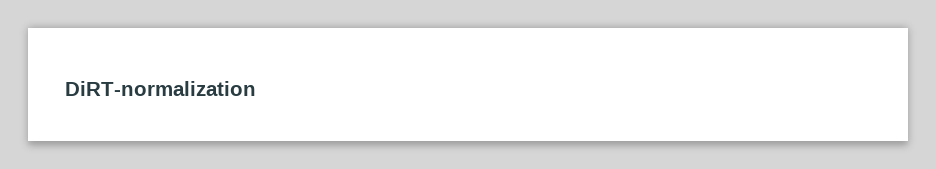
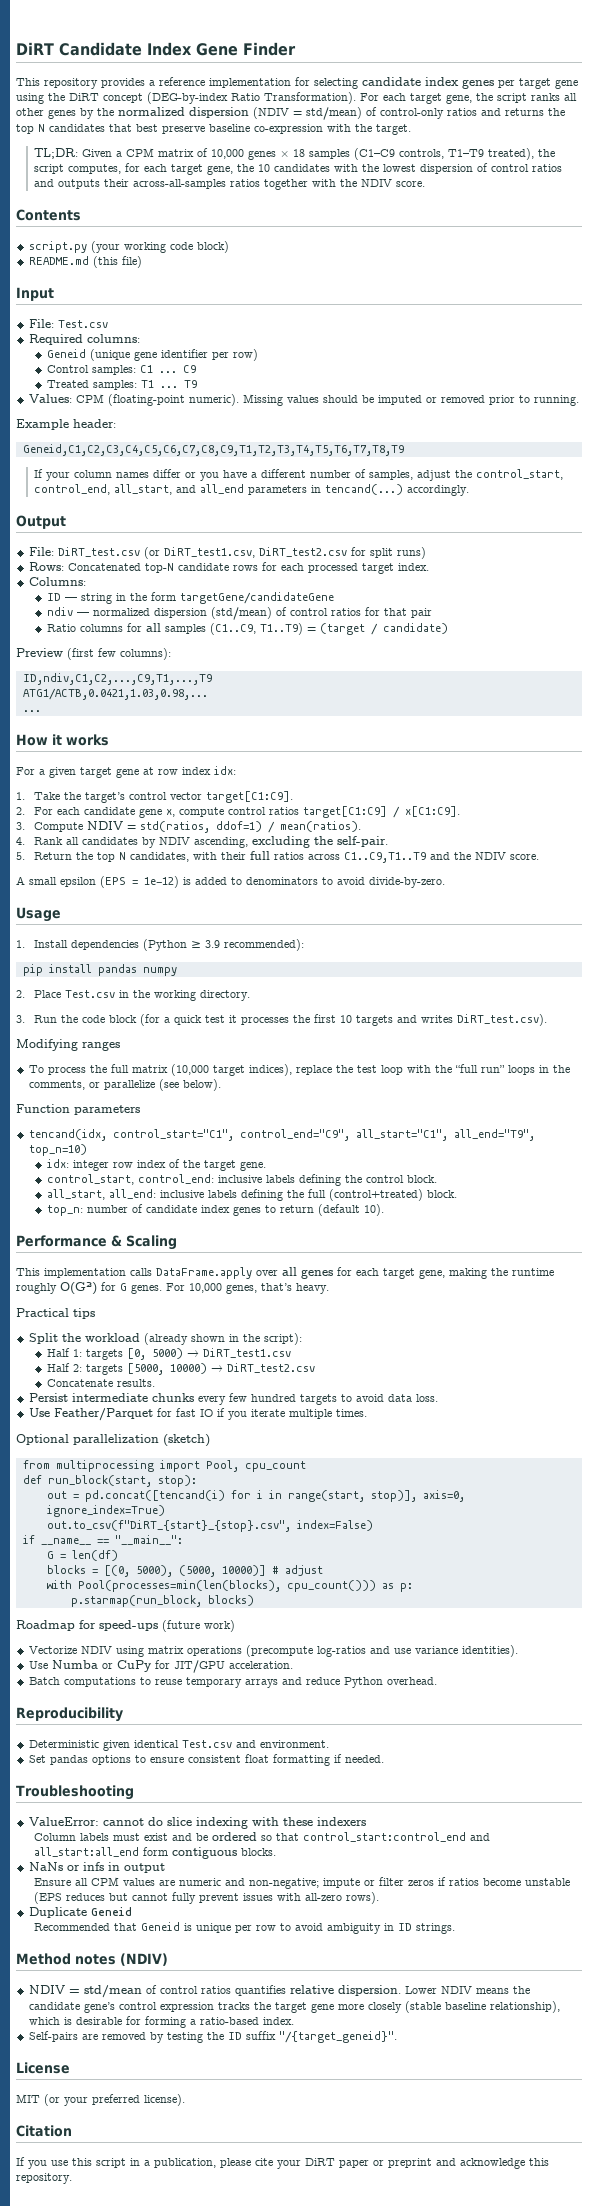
- DiRT-normalization
+ DiRT Candidate Index Gene Finder
+ This repository provides a reference implementation for selecting candidate index genes per target gene using the DiRT concept (DEG-by-index Ratio Transformation). For each target gene, the script ranks all other genes by the normalized dispersion (NDIV = std/mean) of control-only ratios and returns the top N candidates that best preserve baseline co‑expression with the target.
+ TL;DR: Given a CPM matrix of 10,000 genes × 18 samples (C1–C9 controls, T1–T9 treated), the script computes, for each target gene, the 10 candidates with the lowest dispersion of control ratios and outputs their across‑all‑samples ratios together with the NDIV score.
+ Contents
+ script.py (your working code block)
+ README.md (this file)
+ Input
+ File: Test.csv
+ Required columns:
+ Geneid (unique gene identifier per row)
+ Control samples: C1 ... C9
+ Treated samples: T1 ... T9
+ Values: CPM (floating‑point numeric). Missing values should be imputed or removed prior to running.
+ Example header:
+ Geneid,C1,C2,C3,C4,C5,C6,C7,C8,C9,T1,T2,T3,T4,T5,T6,T7,T8,T9
+ If your column names differ or you have a different number of samples, adjust the control_start, control_end, all_start, and all_end parameters in tencand(...) accordingly.
+ Output
+ File: DiRT_test.csv (or DiRT_test1.csv, DiRT_test2.csv for split runs)
+ Rows: Concatenated top‑N candidate rows for each processed target index.
+ Columns:
+ ID — string in the form targetGene/candidateGene
+ ndiv — normalized dispersion (std/mean) of control ratios for that pair
+ Ratio columns for all samples (C1..C9, T1..T9) = (target / candidate)
+ Preview (first few columns):
+ ID,ndiv,C1,C2,...,C9,T1,...,T9
+ ATG1/ACTB,0.0421,1.03,0.98,...
+ ...
+ How it works
+ For a given target gene at row index idx:
+ 1. Take the target’s control vector target[C1:C9].
+ 2. For each candidate gene x, compute control ratios target[C1:C9] / x[C1:C9].
+ 3. Compute NDIV = std(ratios, ddof=1) / mean(ratios).
+ 4. Rank all candidates by NDIV ascending, excluding the self‑pair.
+ 5. Return the top N candidates, with their full ratios across C1..C9,T1..T9 and the NDIV score.
+ A small epsilon (EPS = 1e-12) is added to denominators to avoid divide‑by‑zero.
+ Usage
+ 1. Install dependencies (Python ≥ 3.9 recommended):
+ pip install pandas numpy
+ 2. Place Test.csv in the working directory.
+ 3. Run the code block (for a quick test it processes the first 10 targets and writes DiRT_test.csv).
+ Modifying ranges
+ To process the full matrix (10,000 target indices), replace the test loop with the “full run” loops in the comments, or parallelize (see below).
+ Function parameters
+ tencand(idx, control_start="C1", control_end="C9", all_start="C1", all_end="T9", top_n=10)
+ idx: integer row index of the target gene.
+ control_start, control_end: inclusive labels defining the control block.
+ all_start, all_end: inclusive labels defining the full (control+treated) block.
+ top_n: number of candidate index genes to return (default 10).
+ Performance & Scaling
+ This implementation calls DataFrame.apply over all genes for each target gene, making the runtime roughly O(G²) for G genes. For 10,000 genes, that’s heavy.
+ Practical tips
+ Split the workload (already shown in the script):
+ Half 1: targets [0, 5000) → DiRT_test1.csv
+ Half 2: targets [5000, 10000) → DiRT_test2.csv
+ Concatenate results.
+ Persist intermediate chunks every few hundred targets to avoid data loss.
+ Use Feather/Parquet for fast IO if you iterate multiple times.
+ Optional parallelization (sketch)
+ from multiprocessing import Pool, cpu_count
+ def run_block(start, stop):
+ out = pd.concat([tencand(i) for i in range(start, stop)], axis=0, ignore_index=True)
+ out.to_csv(f"DiRT_{start}_{stop}.csv", index=False)
+ if __name__ == "__main__":
+ G = len(df)
+ blocks = [(0, 5000), (5000, 10000)] # adjust
+ with Pool(processes=min(len(blocks), cpu_count())) as p:
+ p.starmap(run_block, blocks)
+ Roadmap for speed‑ups (future work)
+ Vectorize NDIV using matrix operations (precompute log‑ratios and use variance identities).
+ Use Numba or CuPy for JIT/GPU acceleration.
+ Batch computations to reuse temporary arrays and reduce Python overhead.
+ Reproducibility
+ Deterministic given identical Test.csv and environment.
+ Set pandas options to ensure consistent float formatting if needed.
+ Troubleshooting
+ ValueError: cannot do slice indexing with these indexers
+ Column labels must exist and be ordered so that control_start:control_end and all_start:all_end form contiguous blocks.
+ NaNs or infs in output
+ Ensure all CPM values are numeric and non‑negative; impute or filter zeros if ratios become unstable (EPS reduces but cannot fully prevent issues with all‑zero rows).
+ Duplicate Geneid
+ Recommended that Geneid is unique per row to avoid ambiguity in ID strings.
+ Method notes (NDIV)
+ NDIV = std/mean of control ratios quantifies relative dispersion. Lower NDIV means the candidate gene’s control expression tracks the target gene more closely (stable baseline relationship), which is desirable for forming a ratio‑based index.
+ Self‑pairs are removed by testing the ID suffix "/{target_geneid}".
+ License
+ MIT (or your preferred license).
+ Citation
+ If you use this script in a publication, please cite your DiRT paper or preprint and acknowledge this repository.

